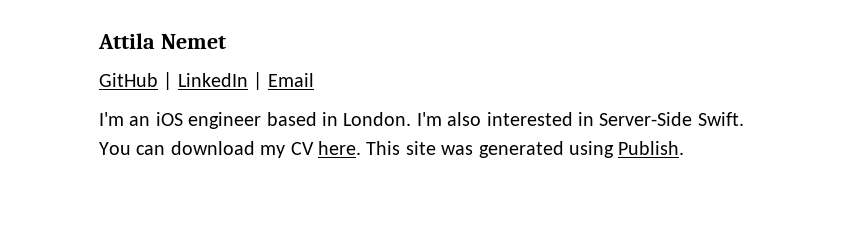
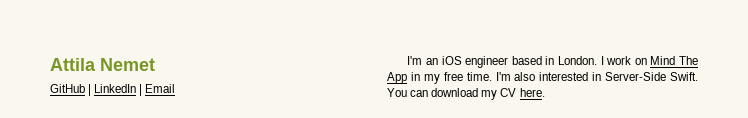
+ I work on Mind The App in my free time.
- This site was generated using Publish.

